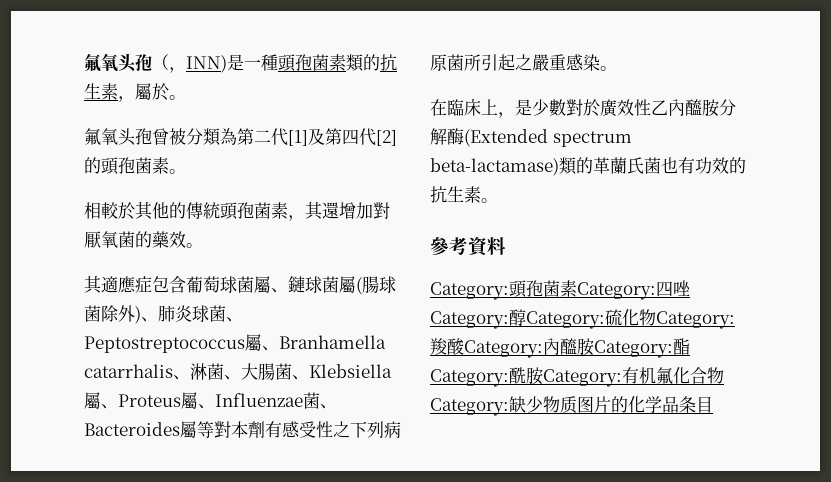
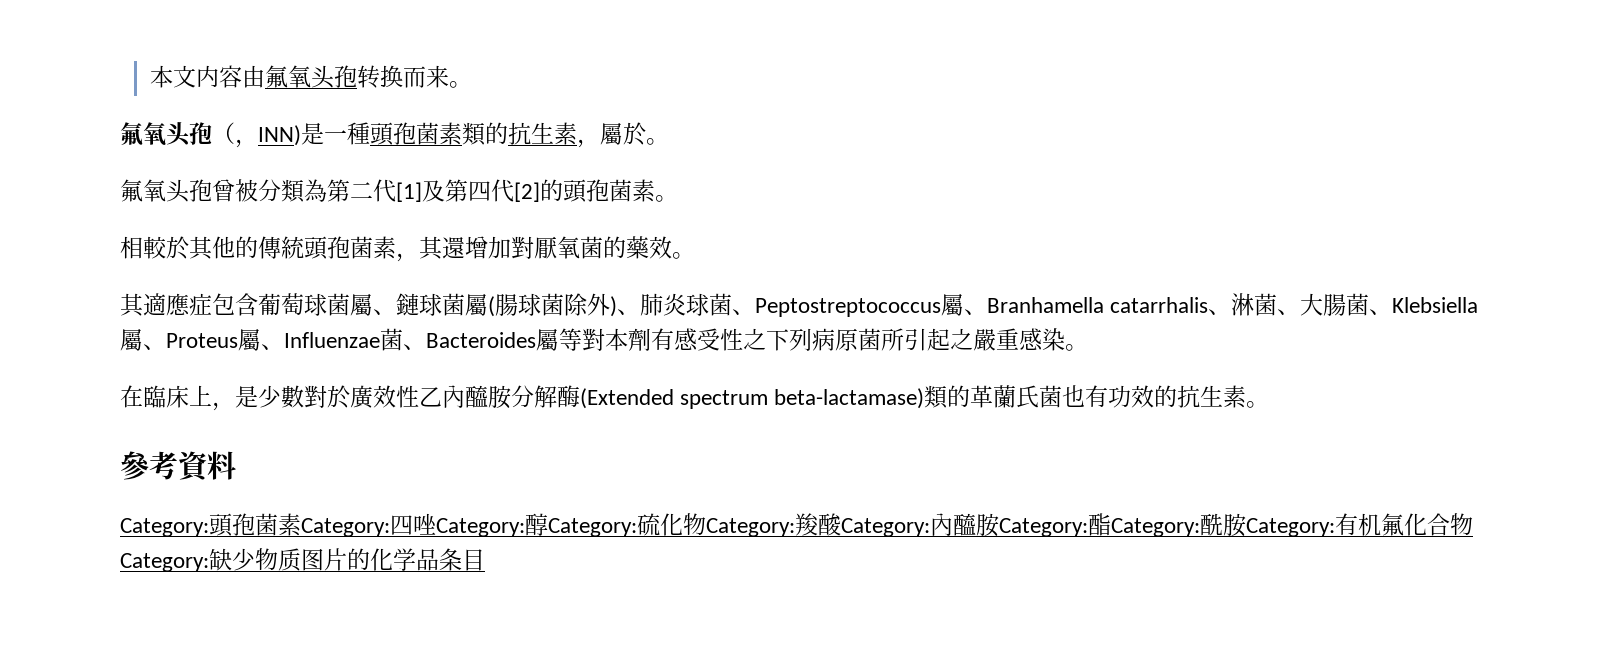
+ 本文内容由氟氧头孢转换而来。

